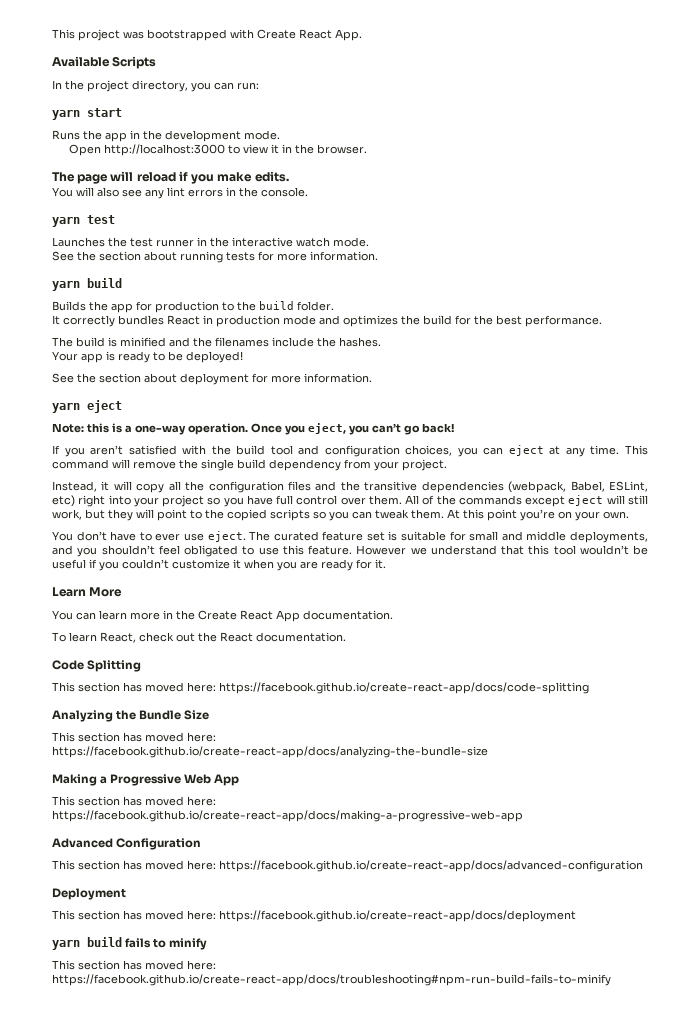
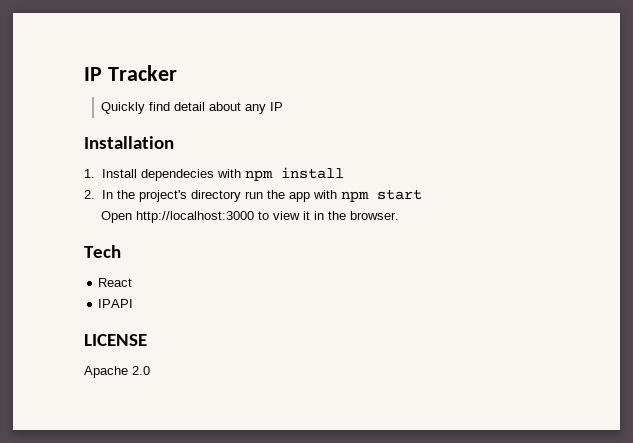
- This project was bootstrapped with Create React App.
- Available Scripts
- In the project directory, you can run:
- yarn start
- Runs the app in the development mode.
+ IP Tracker
+ Quickly find detail about any IP
+ Installation
+ 1. Install dependecies with npm install
+ 2. In the project's directory run the app with npm start
- The page will reload if you make edits.
- You will also see any lint errors in the console.
- yarn test
- Launches the test runner in the interactive watch mode.
- See the section about running tests for more information.
- yarn build
- Builds the app for production to the build folder.
- It correctly bundles React in production mode and optimizes the build for the best performance.
- The build is minified and the filenames include the hashes.
- Your app is ready to be deployed!
- See the section about deployment for more information.
- yarn eject
- Note: this is a one-way operation. Once you eject, you can’t go back!
- If you aren’t satisfied with the build tool and configuration choices, you can eject at any time. This command will remove the single build dependency from your project.
- Instead, it will copy all the configuration files and the transitive dependencies (webpack, Babel, ESLint, etc) right into your project so you have full control over them. All of the commands except eject will still work, but they will point to the copied scripts so you can tweak them. At this point you’re on your own.
- You don’t have to ever use eject. The curated feature set is suitable for small and middle deployments, and you shouldn’t feel obligated to use this feature. However we understand that this tool wouldn’t be useful if you couldn’t customize it when you are ready for it.
- Learn More
- You can learn more in the Create React App documentation.
- To learn React, check out the React documentation.
- Code Splitting
- This section has moved here: https://facebook.github.io/create-react-app/docs/code-splitting
- Analyzing the Bundle Size
- This section has moved here: https://facebook.github.io/create-react-app/docs/analyzing-the-bundle-size
- Making a Progressive Web App
- This section has moved here: https://facebook.github.io/create-react-app/docs/making-a-progressive-web-app
- Advanced Configuration
- This section has moved here: https://facebook.github.io/create-react-app/docs/advanced-configuration
- Deployment
- This section has moved here: https://facebook.github.io/create-react-app/docs/deployment
- yarn build fails to minify
- This section has moved here: https://facebook.github.io/create-react-app/docs/troubleshooting#npm-run-build-fails-to-minify
+ Tech
+ React
+ IPAPI
+ LICENSE
+ Apache 2.0

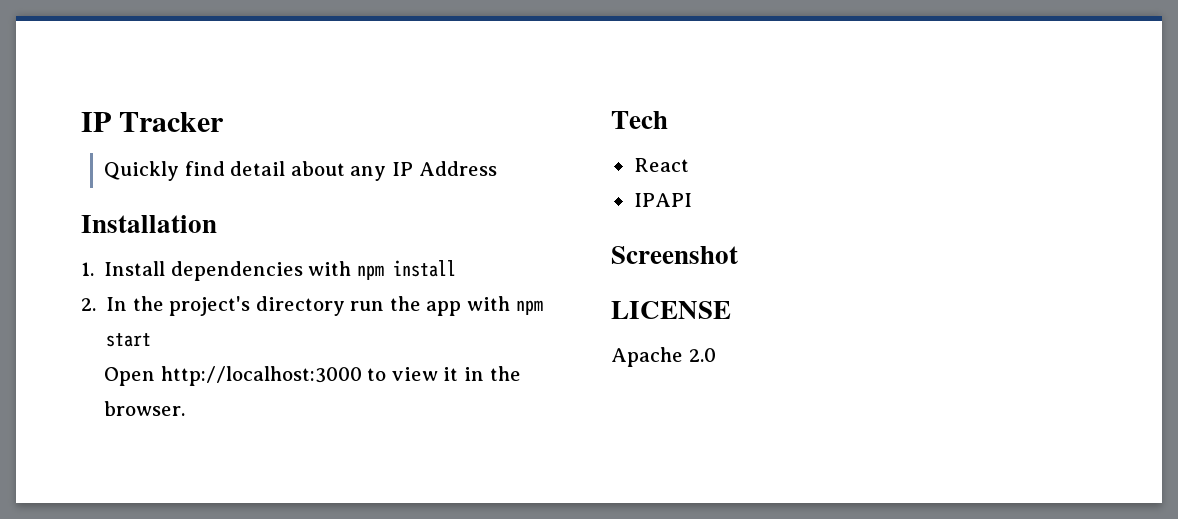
- Quickly find detail about any IP
+ Quickly find detail about any IP Address
- 1. Install dependecies with npm install
+ 1. Install dependencies with npm install
+ Screenshot

